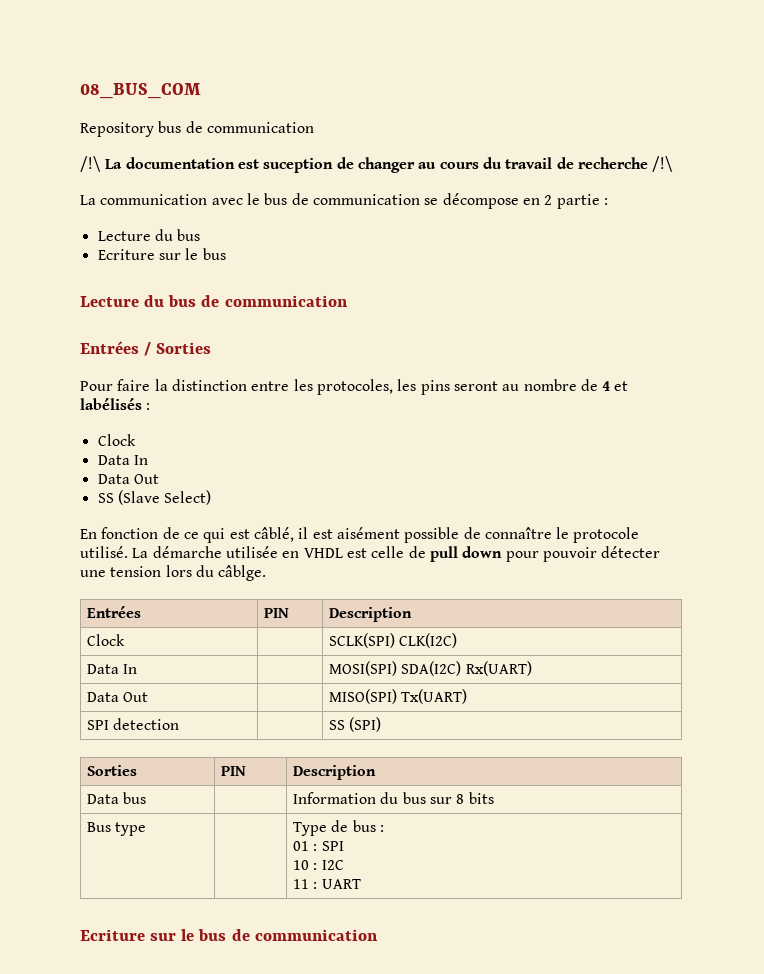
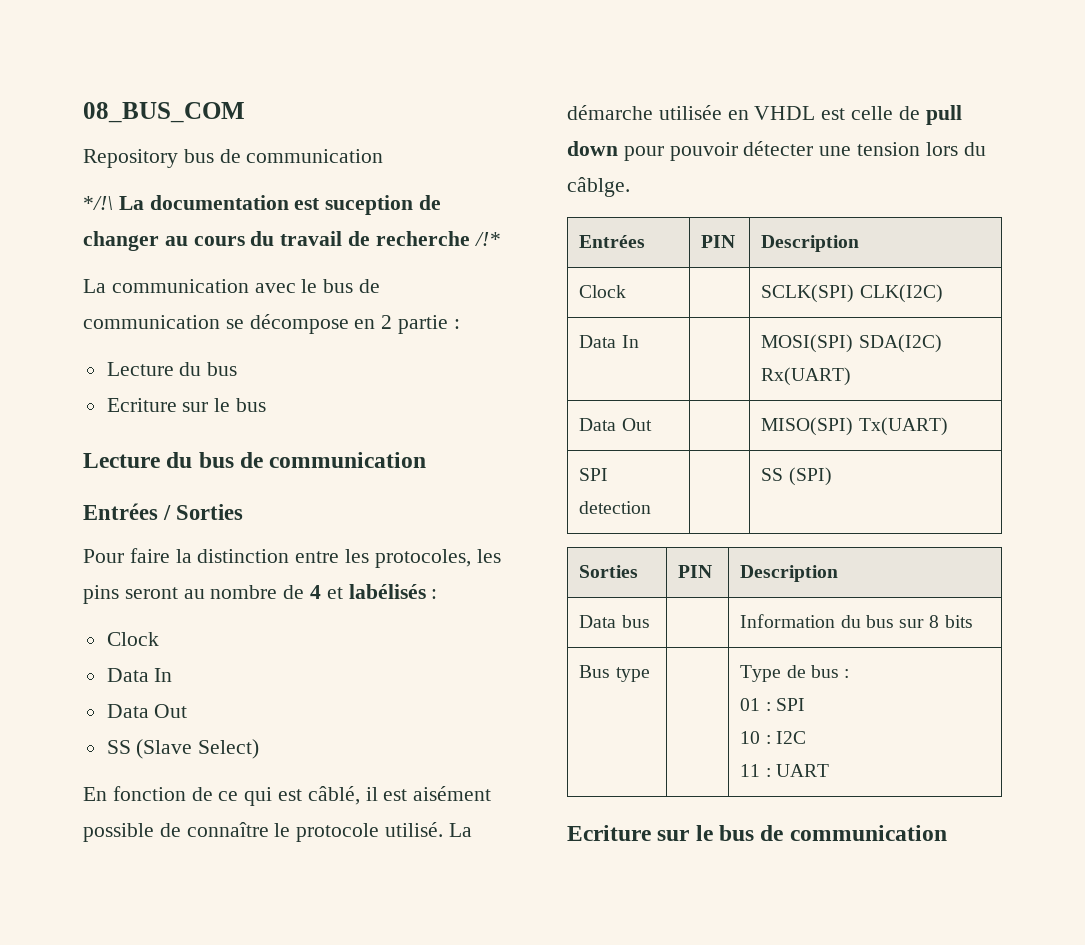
- /!\ La documentation est suception de changer au cours du travail de recherche /!\
+ */!\ La documentation est suception de changer au cours du travail de recherche /!*

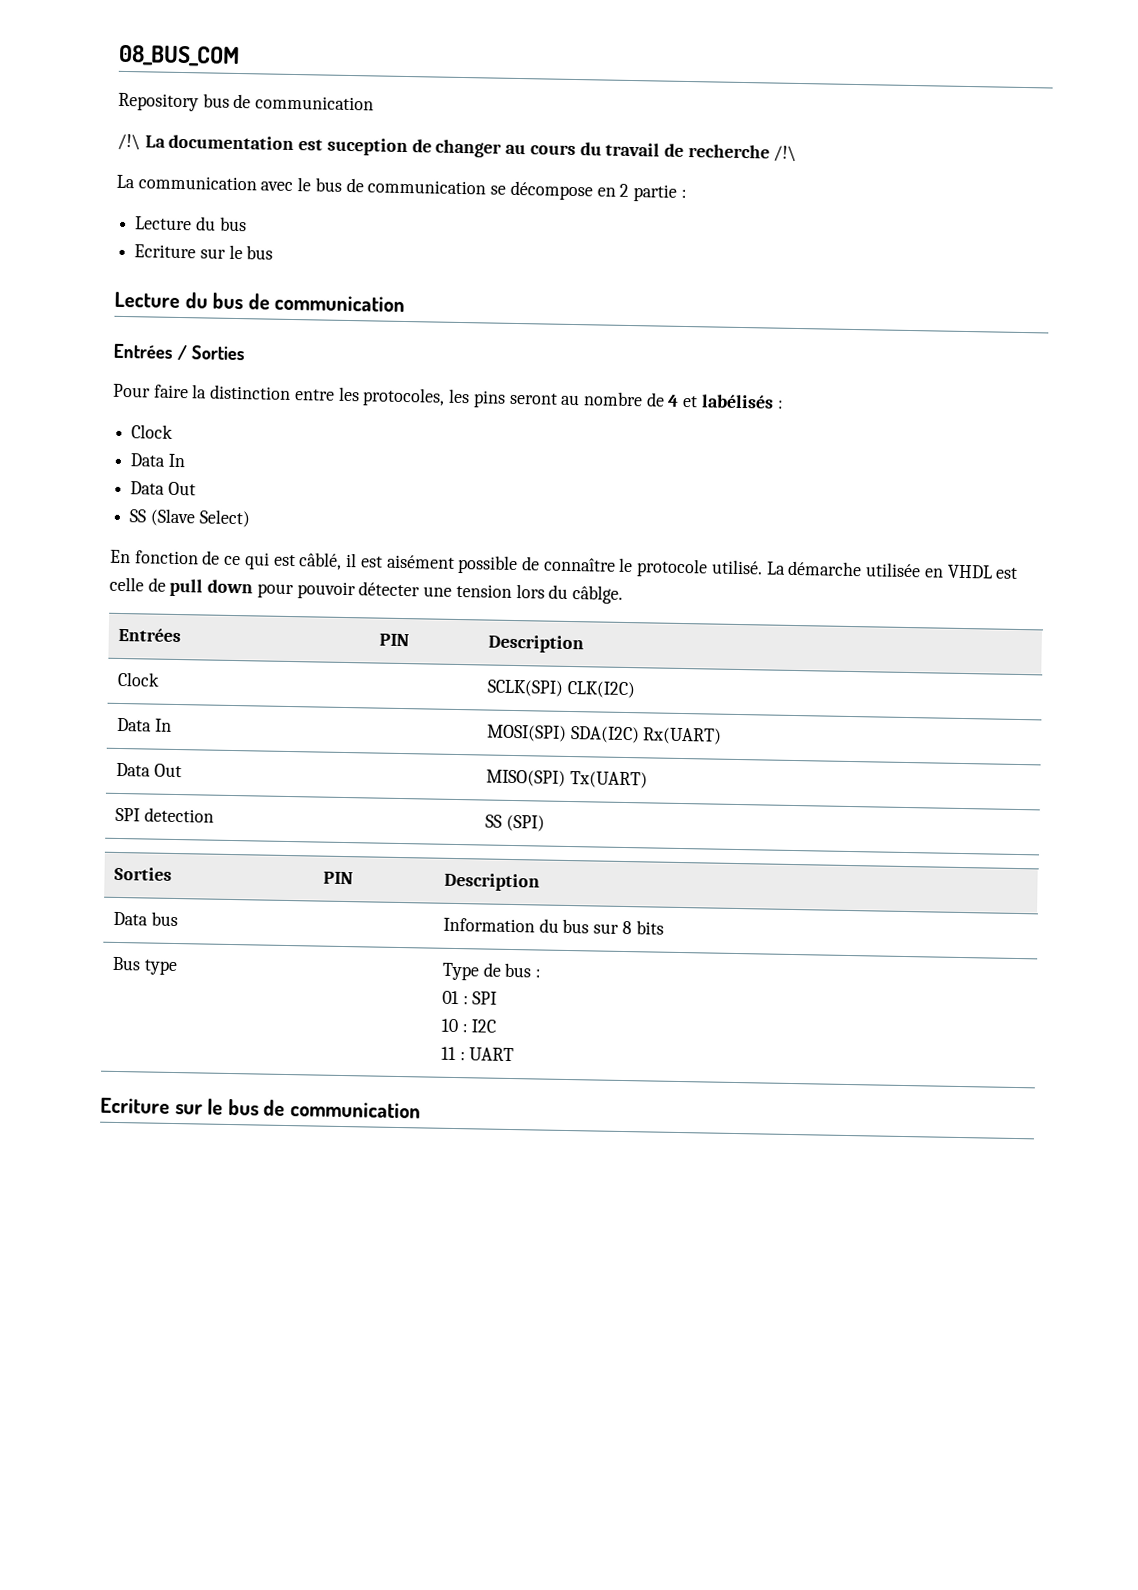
- */!\ La documentation est suception de changer au cours du travail de recherche /!*
+ /!\ La documentation est suception de changer au cours du travail de recherche /!\

